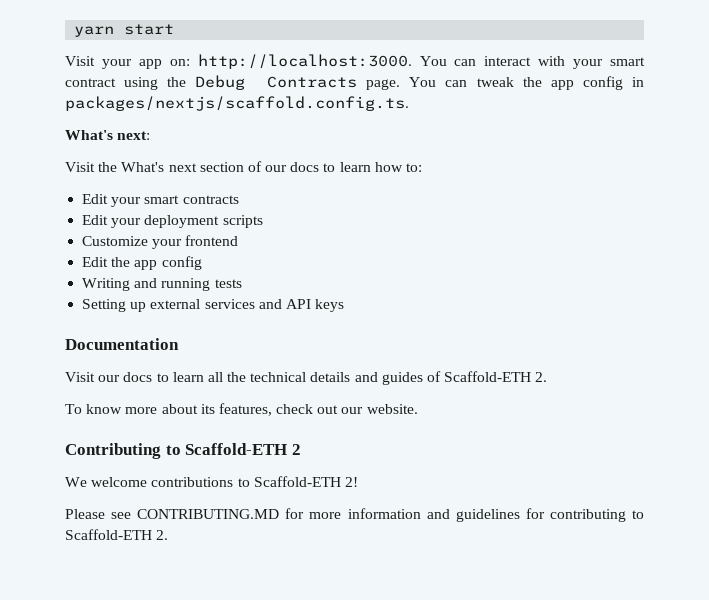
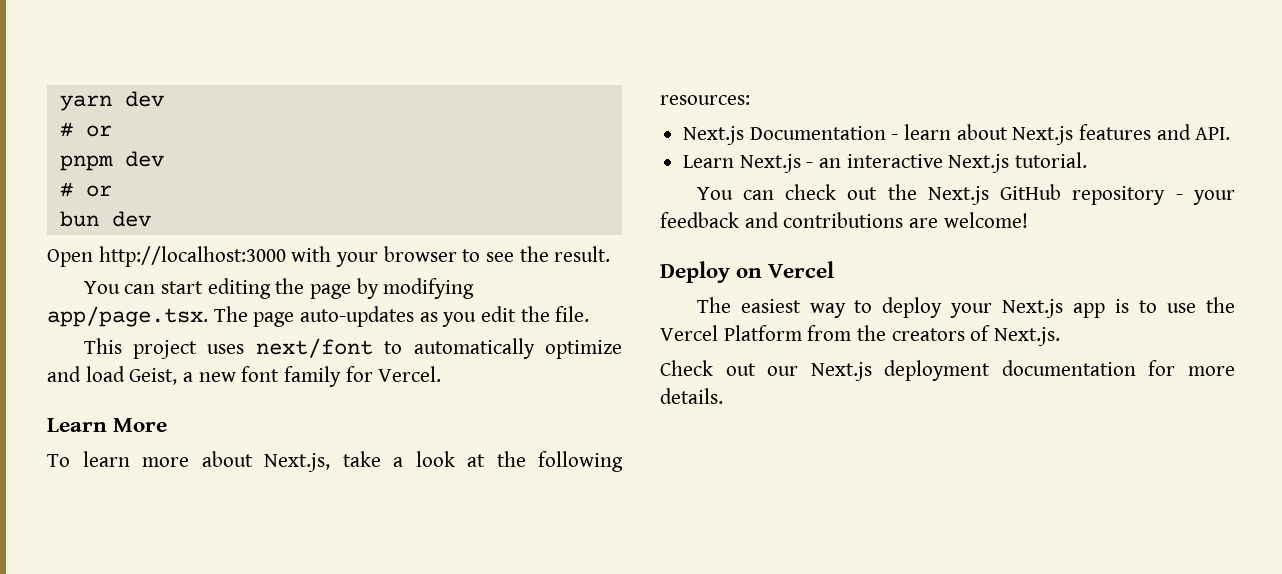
- yarn start
- Visit your app on: http://localhost:3000. You can interact with your smart contract using the Debug Contracts page. You can tweak the app config in packages/nextjs/scaffold.config.ts.
- What's next:
- Visit the What's next section of our docs to learn how to:
- Edit your smart contracts
- Edit your deployment scripts
- Customize your frontend
- Edit the app config
- Writing and running tests
- Setting up external services and API keys
- Documentation
- Visit our docs to learn all the technical details and guides of Scaffold-ETH 2.
- To know more about its features, check out our website.
- Contributing to Scaffold-ETH 2
- We welcome contributions to Scaffold-ETH 2!
- Please see CONTRIBUTING.MD for more information and guidelines for contributing to Scaffold-ETH 2.
+ yarn dev
+ # or
+ pnpm dev
+ # or
+ bun dev
+ Open http://localhost:3000 with your browser to see the result.
+ You can start editing the page by modifying app/page.tsx. The page auto-updates as you edit the file.
+ This project uses next/font to automatically optimize and load Geist, a new font family for Vercel.
+ Learn More
+ To learn more about Next.js, take a look at the following resources:
+ Next.js Documentation - learn about Next.js features and API.
+ Learn Next.js - an interactive Next.js tutorial.
+ You can check out the Next.js GitHub repository - your feedback and contributions are welcome!
+ Deploy on Vercel
+ The easiest way to deploy your Next.js app is to use the Vercel Platform from the creators of Next.js.
+ Check out our Next.js deployment documentation for more details.

